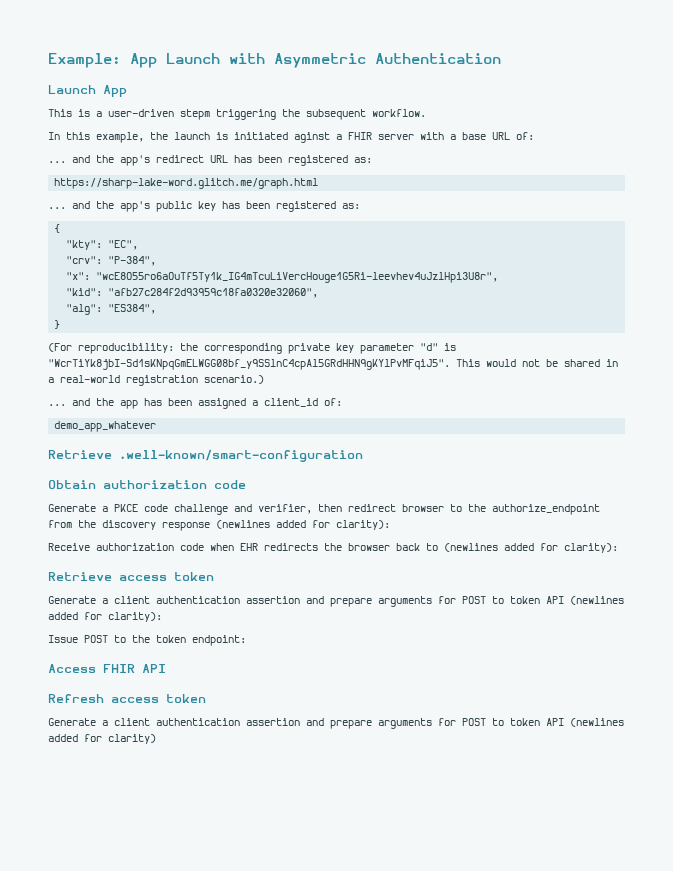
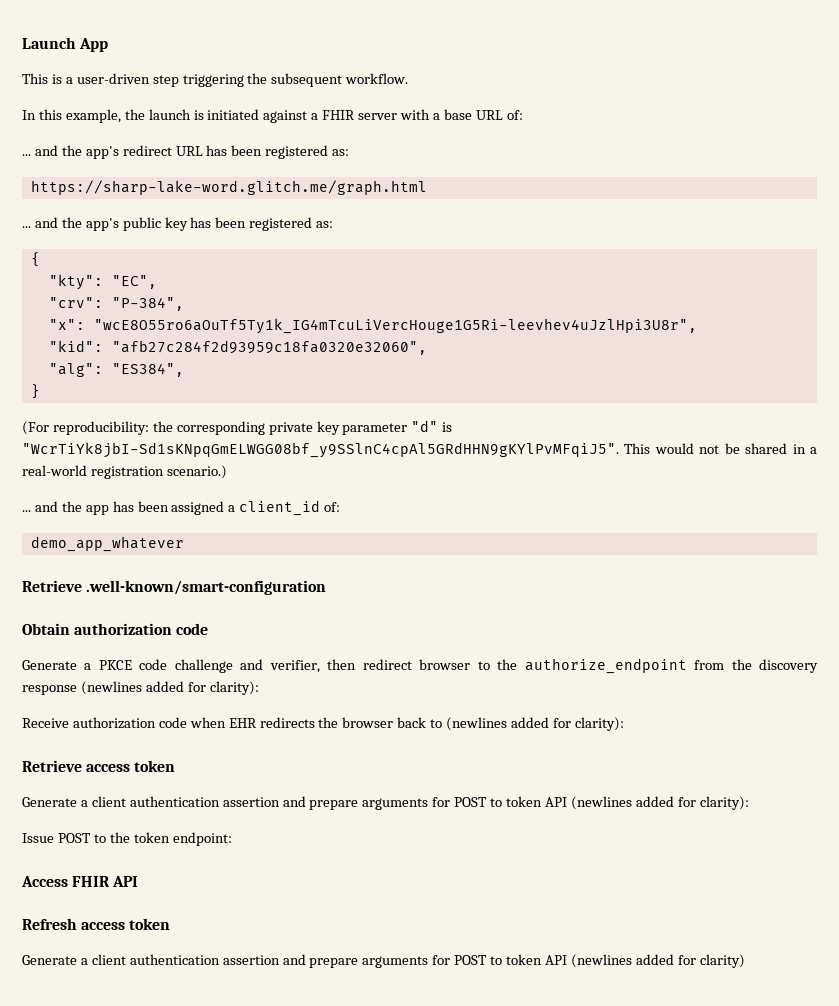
- Example: App Launch with Asymmetric Authentication
- This is a user-driven stepm triggering the subsequent workflow.
+ This is a user-driven step triggering the subsequent workflow.
- In this example, the launch is initiated aginst a FHIR server with a base URL of:
+ In this example, the launch is initiated against a FHIR server with a base URL of:

